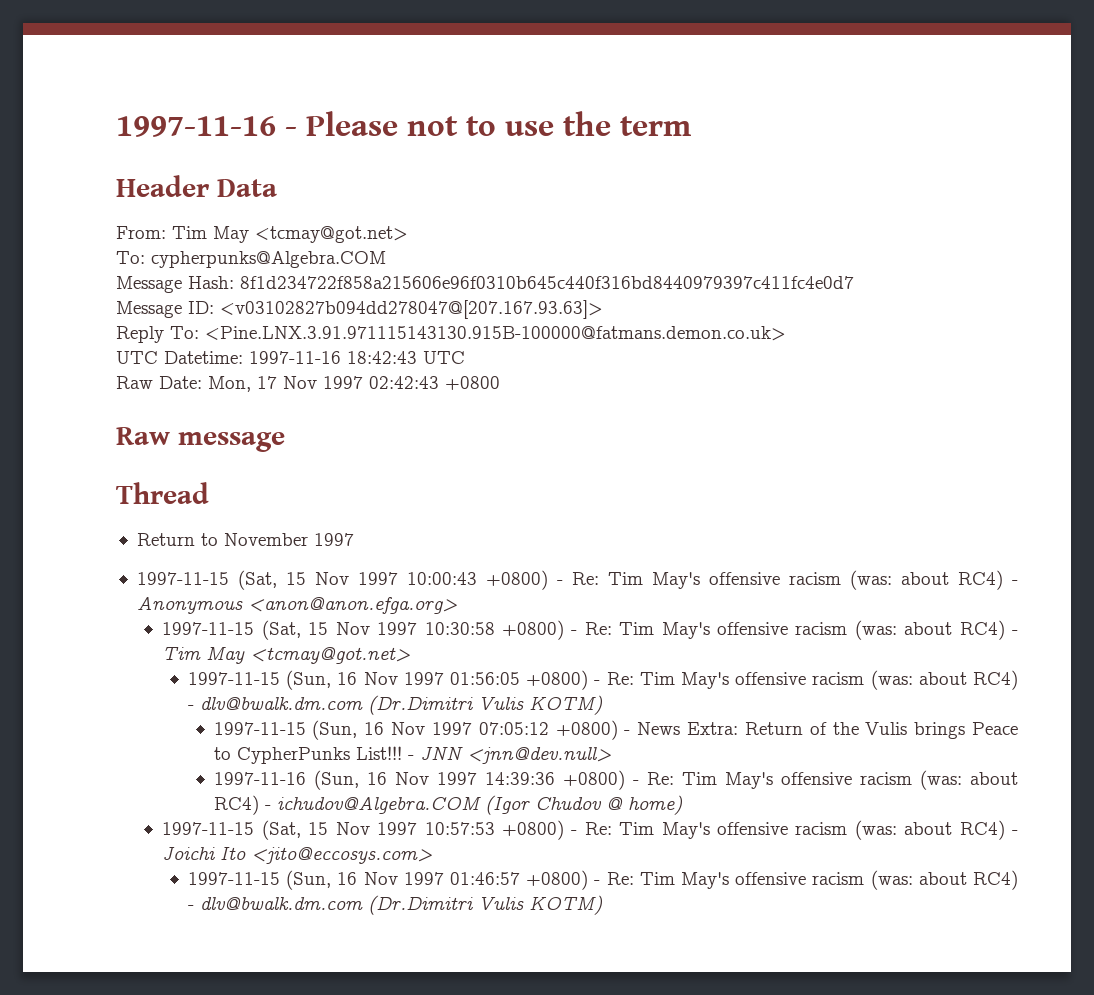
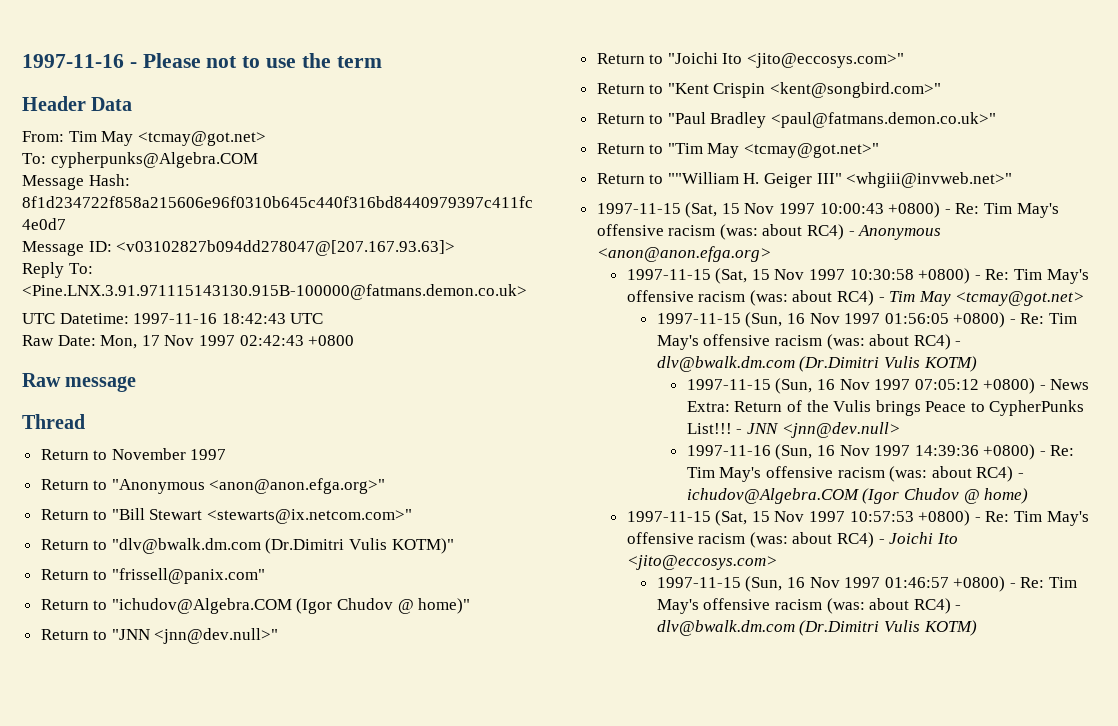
+ Return to "Anonymous <anon@anon.efga.org>"
+ Return to "Bill Stewart <stewarts@ix.netcom.com>"
+ Return to "dlv@bwalk.dm.com (Dr.Dimitri Vulis KOTM)"
+ Return to "frissell@panix.com"
+ Return to "ichudov@Algebra.COM (Igor Chudov @ home)"
+ Return to "JNN <jnn@dev.null>"
+ Return to "Joichi Ito <jito@eccosys.com>"
+ Return to "Kent Crispin <kent@songbird.com>"
+ Return to "Paul Bradley <paul@fatmans.demon.co.uk>"
+ Return to "Tim May <tcmay@got.net>"
+ Return to ""William H. Geiger III" <whgiii@invweb.net>"

